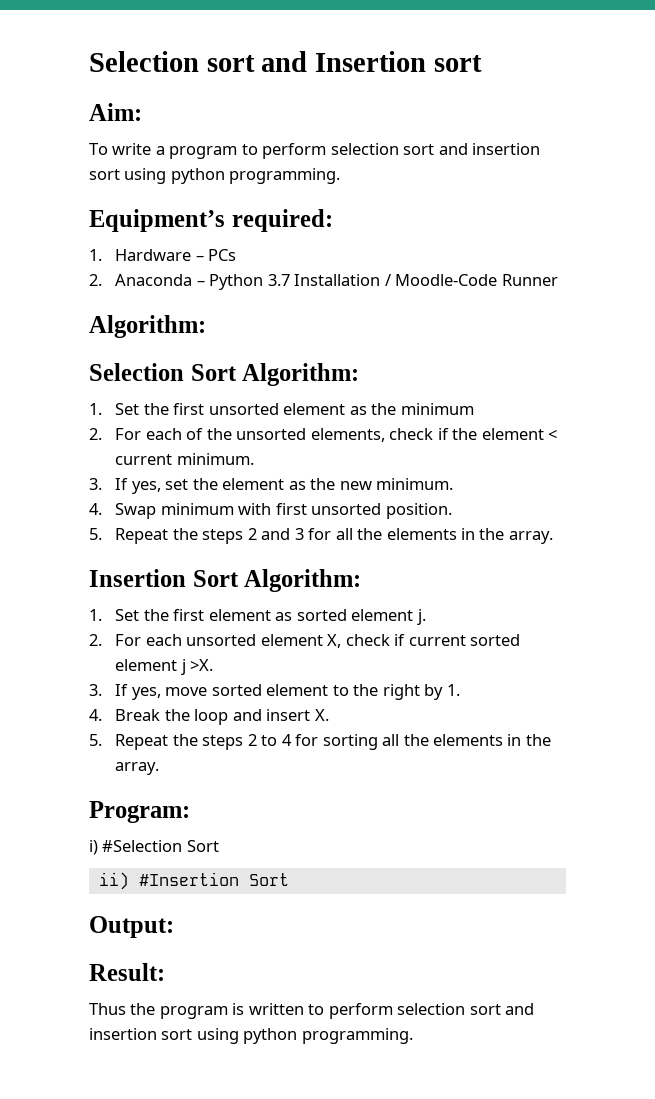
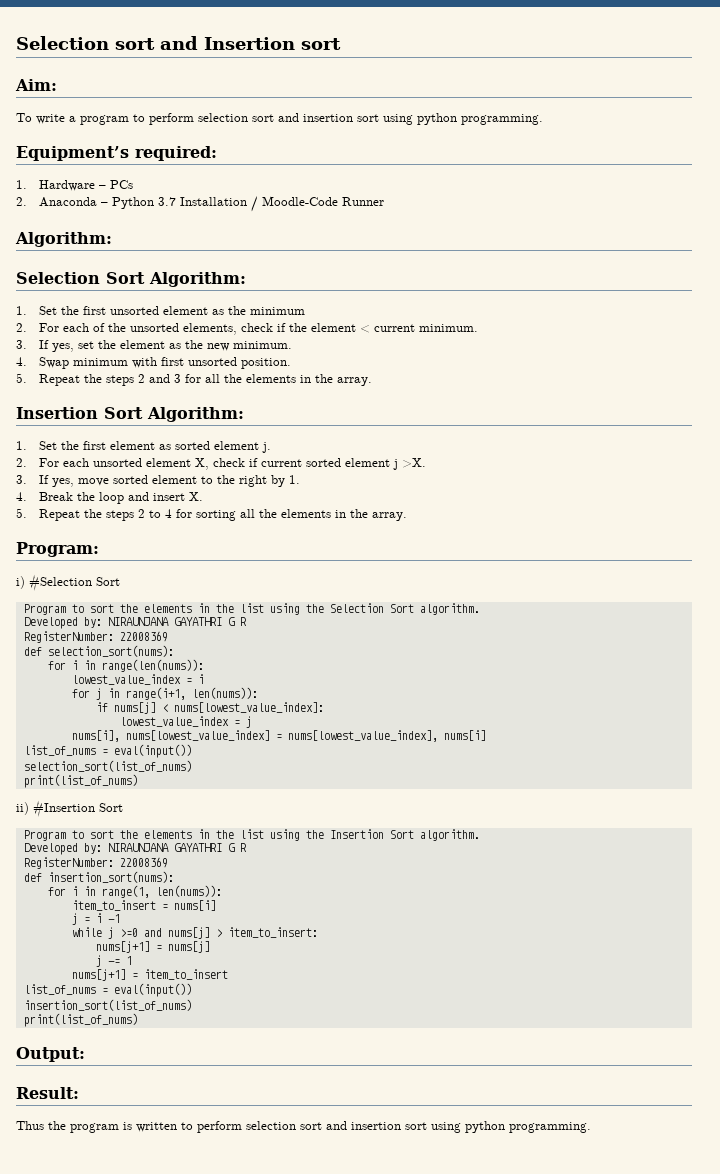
+ Program to sort the elements in the list using the Selection Sort algorithm.
+ Developed by: NIRAUNJANA GAYATHRI G R
+ RegisterNumber: 22008369
+ def selection_sort(nums):
+ for i in range(len(nums)):
+ lowest_value_index = i
+ for j in range(i+1, len(nums)):
+ if nums[j] < nums[lowest_value_index]:
+ lowest_value_index = j
+ nums[i], nums[lowest_value_index] = nums[lowest_value_index], nums[i]
+ list_of_nums = eval(input())
+ selection_sort(list_of_nums)
+ print(list_of_nums)
  ii) #Insertion Sort
+ Program to sort the elements in the list using the Insertion Sort algorithm.
+ Developed by: NIRAUNJANA GAYATHRI G R
+ RegisterNumber: 22008369
+ def insertion_sort(nums):
+ for i in range(1, len(nums)):
+ item_to_insert = nums[i]
+ j = i -1
+ while j >=0 and nums[j] > item_to_insert:
+ nums[j+1] = nums[j]
+ j -= 1
+ nums[j+1] = item_to_insert
+ list_of_nums = eval(input())
+ insertion_sort(list_of_nums)
+ print(list_of_nums)

